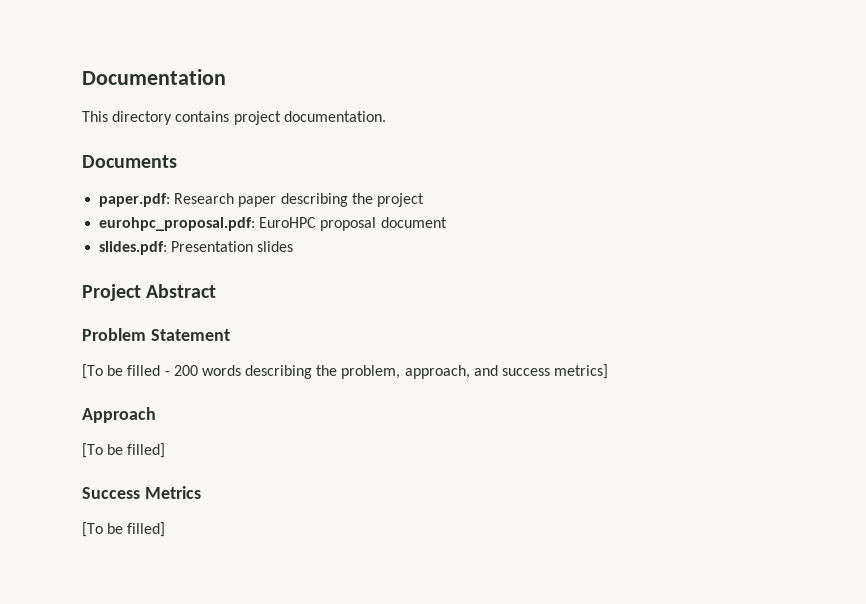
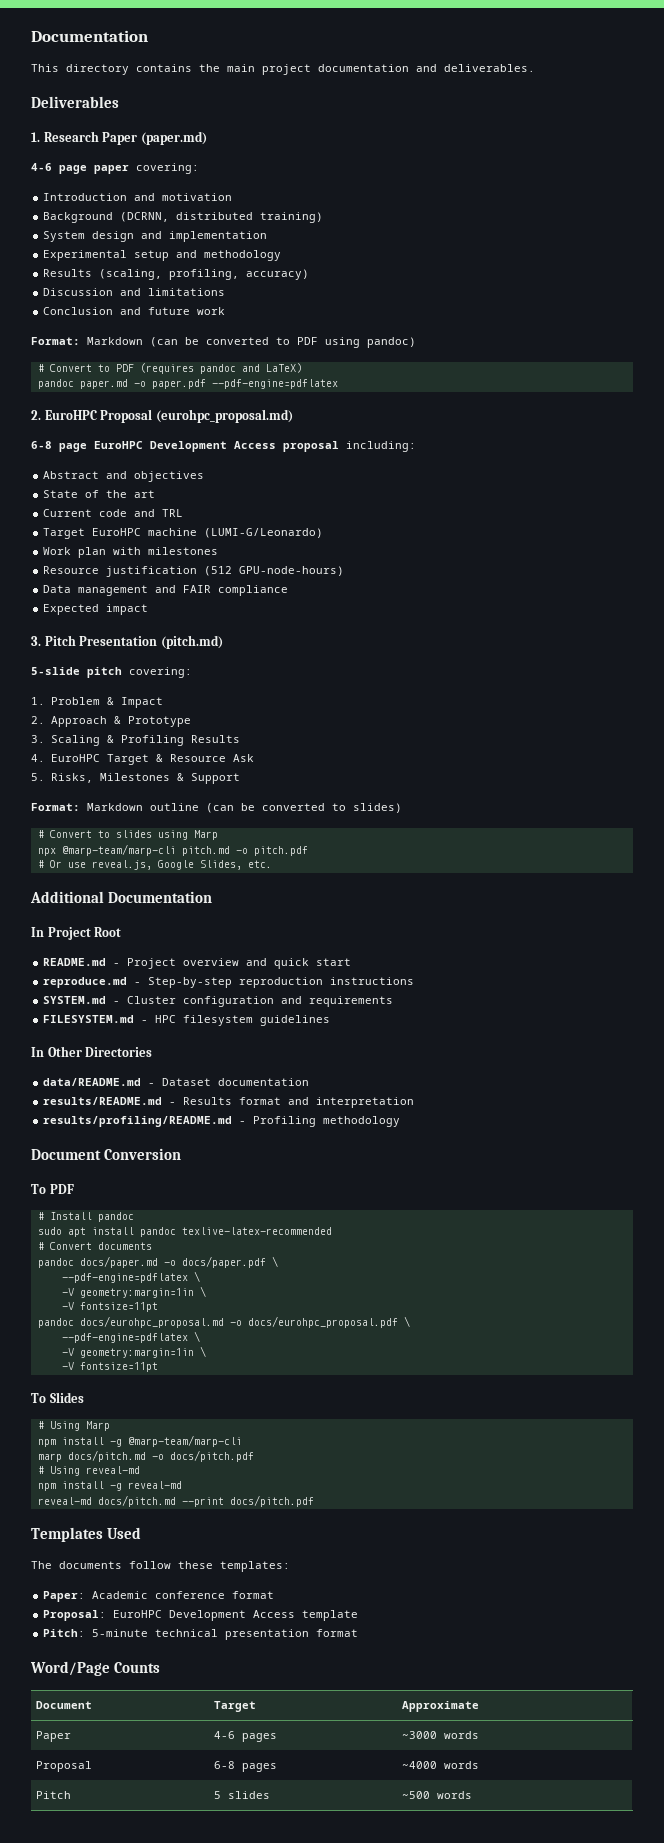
- This directory contains project documentation.
- Documents
- paper.pdf: Research paper describing the project
- eurohpc_proposal.pdf: EuroHPC proposal document
- slides.pdf: Presentation slides
- Project Abstract
- Problem Statement
- [To be filled - 200 words describing the problem, approach, and success metrics]
- Approach
- [To be filled]
- Success Metrics
- [To be filled]
+ This directory contains the main project documentation and deliverables.
+ Deliverables
+ 1. Research Paper (paper.md)
+ 4-6 page paper covering:
+ Introduction and motivation
+ Background (DCRNN, distributed training)
+ System design and implementation
+ Experimental setup and methodology
+ Results (scaling, profiling, accuracy)
+ Discussion and limitations
+ Conclusion and future work
+ Format: Markdown (can be converted to PDF using pandoc)
+ # Convert to PDF (requires pandoc and LaTeX)
+ pandoc paper.md -o paper.pdf --pdf-engine=pdflatex
+ 2. EuroHPC Proposal (eurohpc_proposal.md)
+ 6-8 page EuroHPC Development Access proposal including:
+ Abstract and objectives
+ State of the art
+ Current code and TRL
+ Target EuroHPC machine (LUMI-G/Leonardo)
+ Work plan with milestones
+ Resource justification (512 GPU-node-hours)
+ Data management and FAIR compliance
+ Expected impact
+ 3. Pitch Presentation (pitch.md)
+ 5-slide pitch covering:
+ 1. Problem & Impact
+ 2. Approach & Prototype
+ 3. Scaling & Profiling Results
+ 4. EuroHPC Target & Resource Ask
+ 5. Risks, Milestones & Support
+ Format: Markdown outline (can be converted to slides)
+ # Convert to slides using Marp
+ npx @marp-team/marp-cli pitch.md -o pitch.pdf
+ # Or use reveal.js, Google Slides, etc.
+ Additional Documentation
+ In Project Root
+ README.md - Project overview and quick start
+ reproduce.md - Step-by-step reproduction instructions
+ SYSTEM.md - Cluster configuration and requirements
+ FILESYSTEM.md - HPC filesystem guidelines
+ In Other Directories
+ data/README.md - Dataset documentation
+ results/README.md - Results format and interpretation
+ results/profiling/README.md - Profiling methodology
+ Document Conversion
+ To PDF
+ # Install pandoc
+ sudo apt install pandoc texlive-latex-recommended
+ # Convert documents
+ pandoc docs/paper.md -o docs/paper.pdf \
+ --pdf-engine=pdflatex \
+ -V geometry:margin=1in \
+ -V fontsize=11pt
+ pandoc docs/eurohpc_proposal.md -o docs/eurohpc_proposal.pdf \
+ --pdf-engine=pdflatex \
+ -V geometry:margin=1in \
+ -V fontsize=11pt
+ To Slides
+ # Using Marp
+ npm install -g @marp-team/marp-cli
+ marp docs/pitch.md -o docs/pitch.pdf
+ # Using reveal-md
+ npm install -g reveal-md
+ reveal-md docs/pitch.md --print docs/pitch.pdf
+ Templates Used
+ The documents follow these templates:
+ Paper: Academic conference format
+ Proposal: EuroHPC Development Access template
+ Pitch: 5-minute technical presentation format
+ Word/Page Counts
+ Document | Target | Approximate
+ Paper | 4-6 pages | ~3000 words
+ Proposal | 6-8 pages | ~4000 words
+ Pitch | 5 slides | ~500 words

